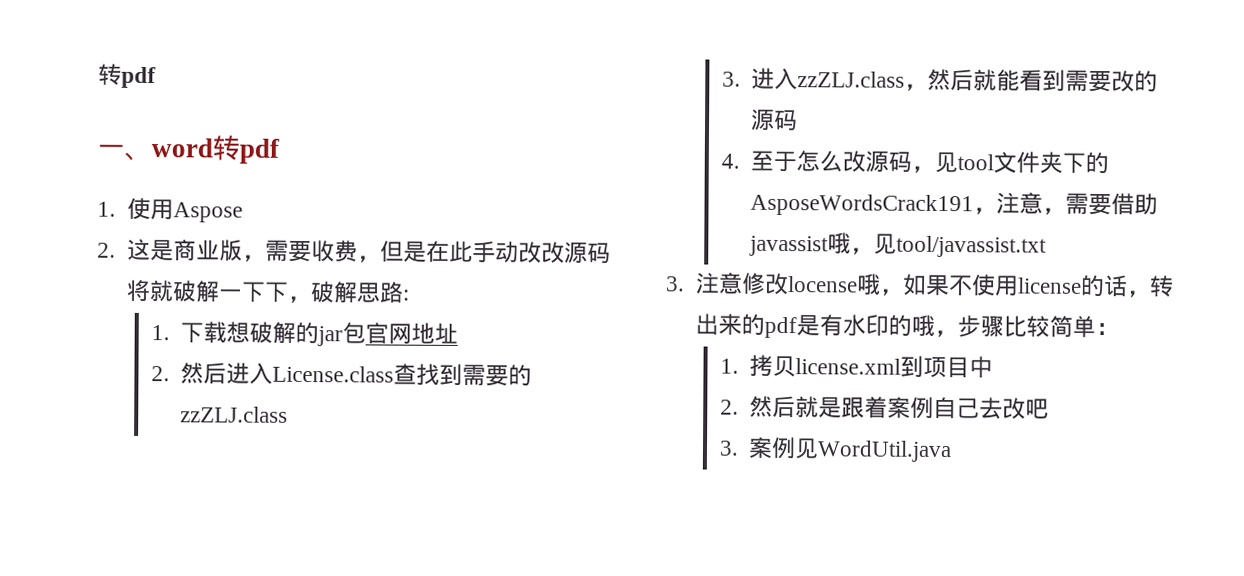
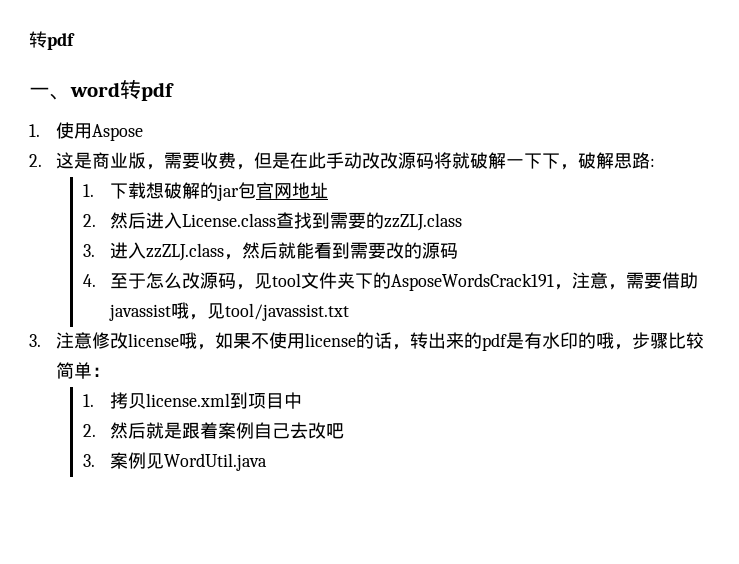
- 3.注意修改locense哦，如果不使用license的话，转出来的pdf是有水印的哦，步骤比较简单：
+ 3.注意修改license哦，如果不使用license的话，转出来的pdf是有水印的哦，步骤比较简单：

